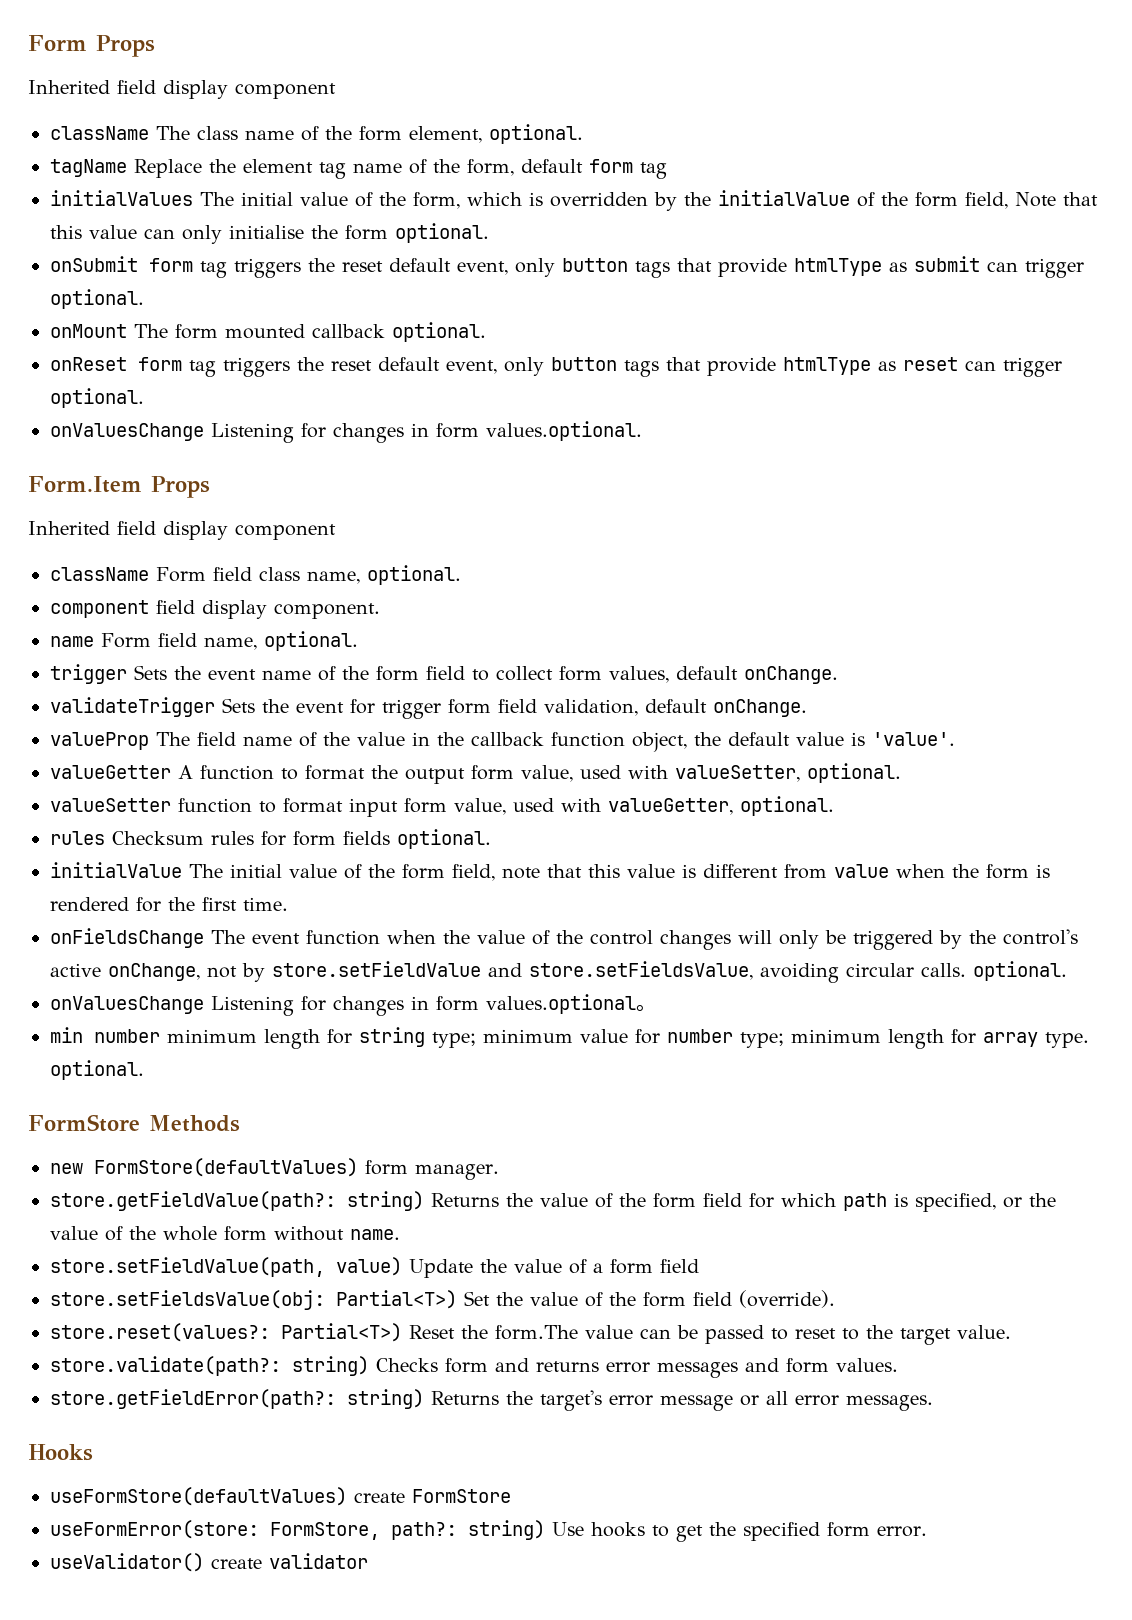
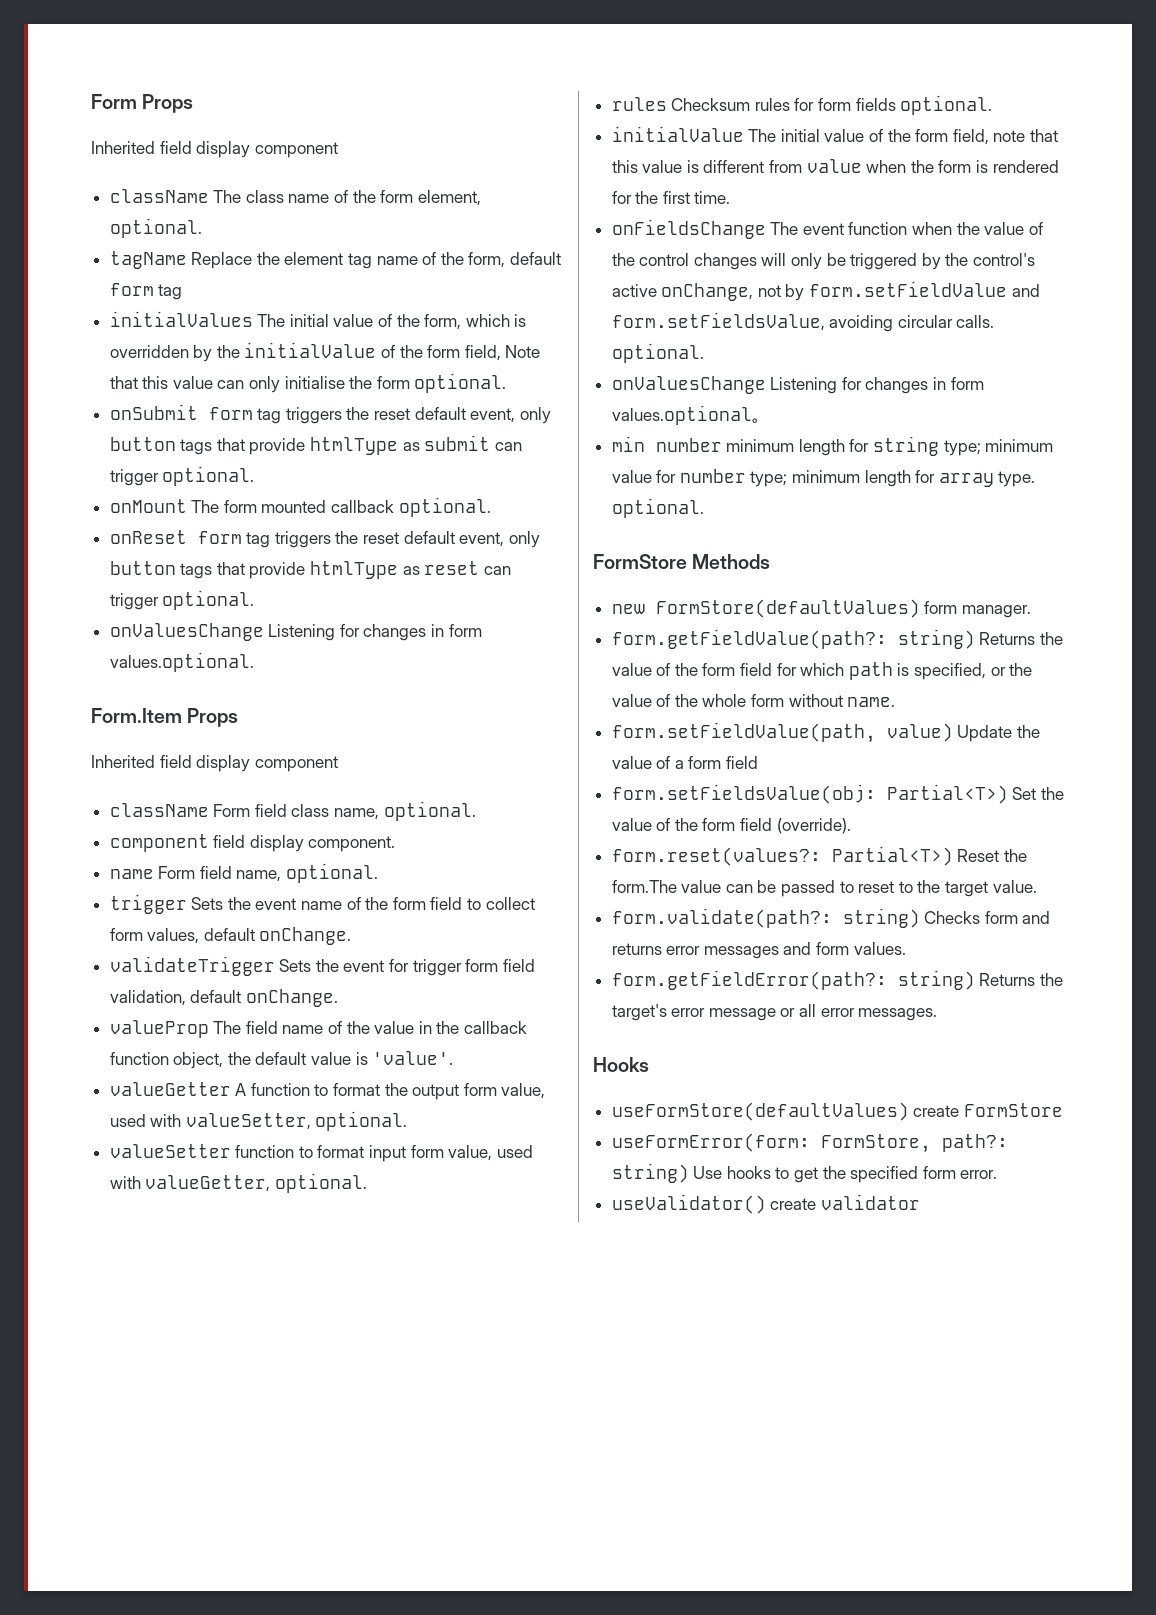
- onFieldsChange The event function when the value of the control changes will only be triggered by the control's active onChange, not by store.setFieldValue and store.setFieldsValue, avoiding circular calls. optional.
+ onFieldsChange The event function when the value of the control changes will only be triggered by the control's active onChange, not by form.setFieldValue and form.setFieldsValue, avoiding circular calls. optional.
- store.getFieldValue(path?: string) Returns the value of the form field for which path is specified, or the value of the whole form without name.
+ form.getFieldValue(path?: string) Returns the value of the form field for which path is specified, or the value of the whole form without name.
- store.setFieldValue(path, value) Update the value of a form field
+ form.setFieldValue(path, value) Update the value of a form field
- store.setFieldsValue(obj: Partial<T>) Set the value of the form field (override).
+ form.setFieldsValue(obj: Partial<T>) Set the value of the form field (override).
- store.reset(values?: Partial<T>) Reset the form.The value can be passed to reset to the target value.
+ form.reset(values?: Partial<T>) Reset the form.The value can be passed to reset to the target value.
- store.validate(path?: string) Checks form and returns error messages and form values.
+ form.validate(path?: string) Checks form and returns error messages and form values.
- store.getFieldError(path?: string) Returns the target's error message or all error messages.
+ form.getFieldError(path?: string) Returns the target's error message or all error messages.
- useFormError(store: FormStore, path?: string) Use hooks to get the specified form error.
+ useFormError(form: FormStore, path?: string) Use hooks to get the specified form error.

